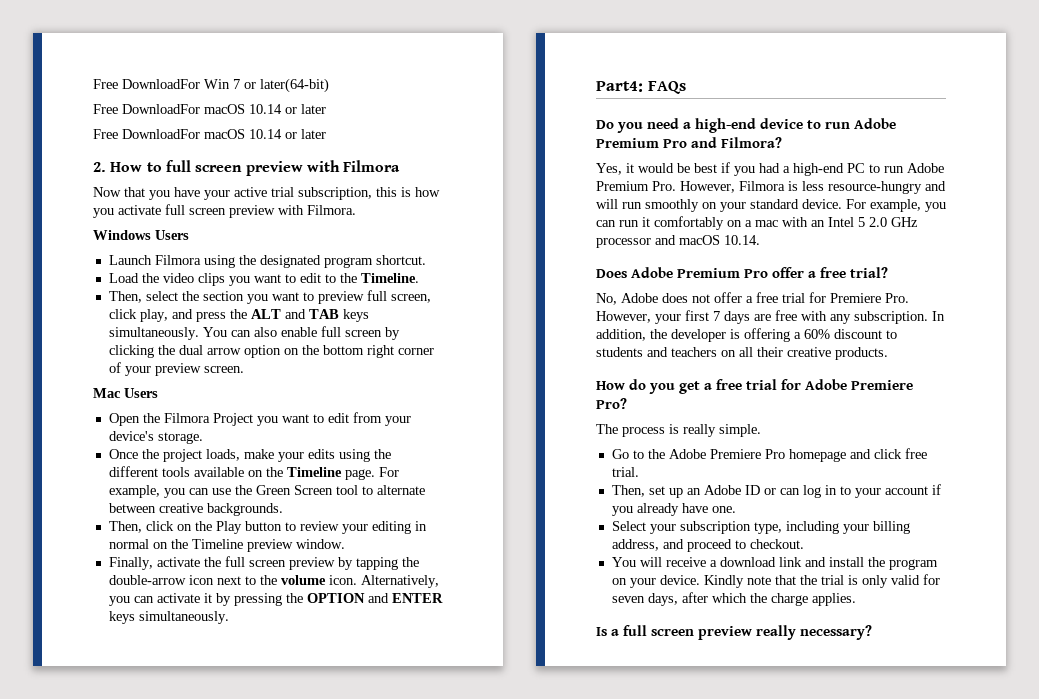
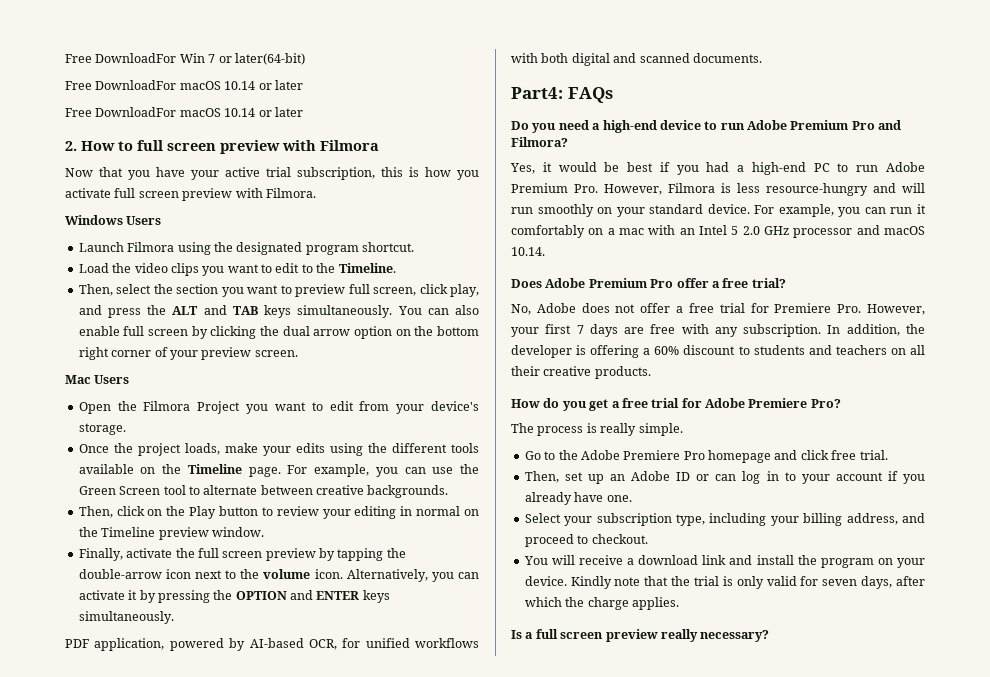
+ PDF application, powered by AI-based OCR, for unified workflows with both digital and scanned documents.

